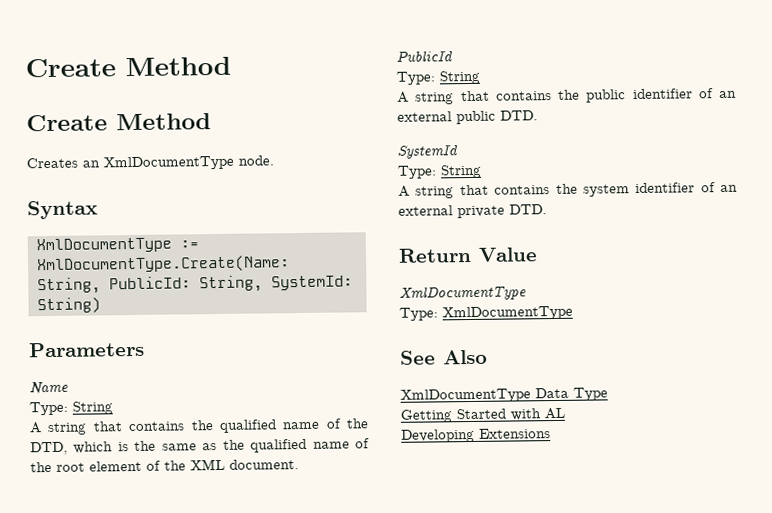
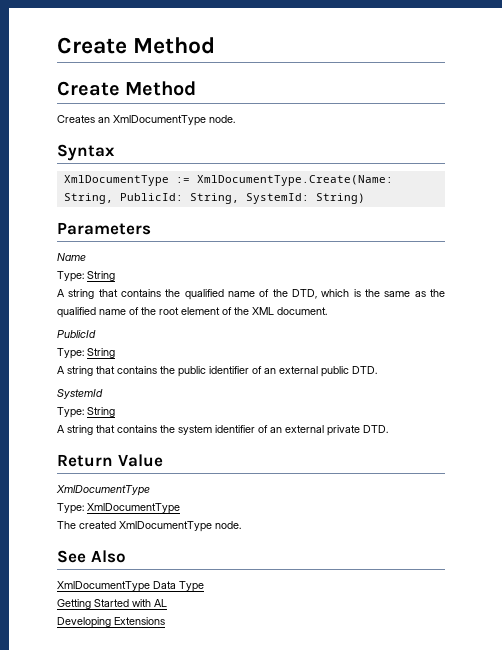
+ The created XmlDocumentType node.

